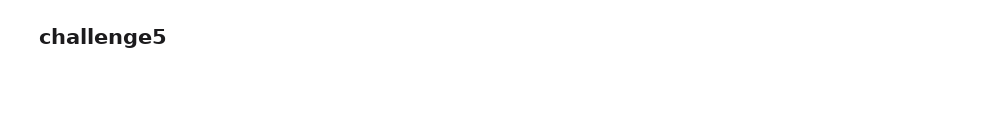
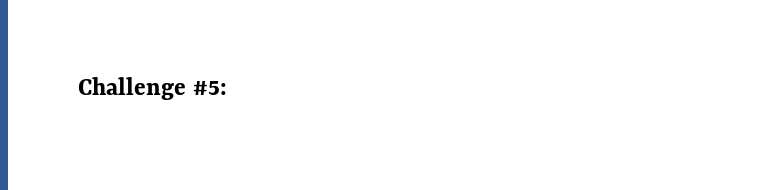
- challenge5
+ Challenge #5:

